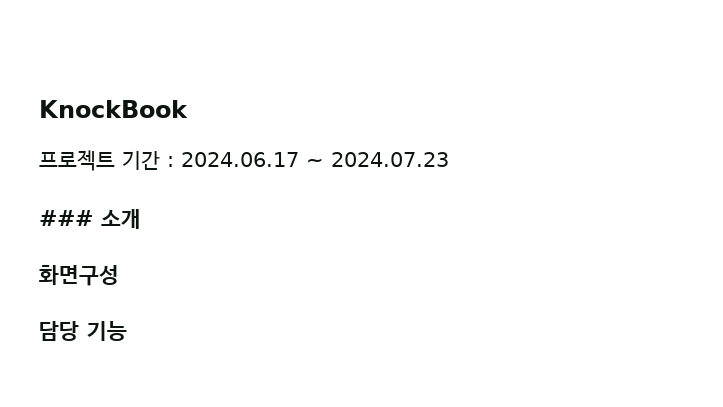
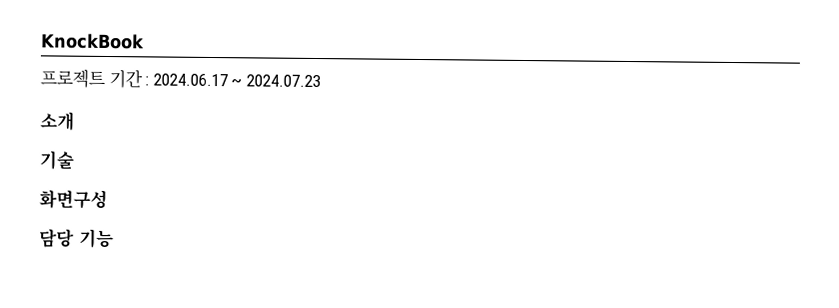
- ### 소개
+ 소개
+ 기술

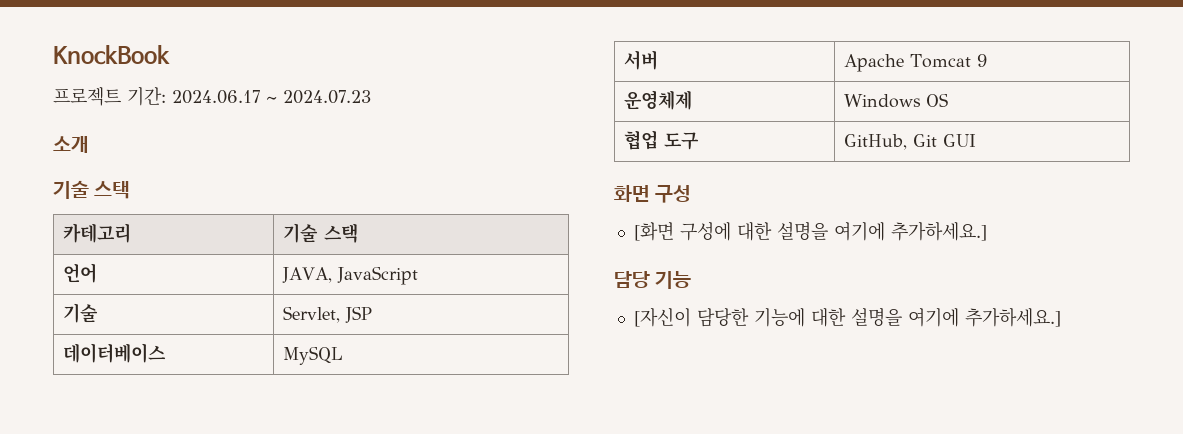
- 프로젝트 기간 : 2024.06.17 ~ 2024.07.23
+ 프로젝트 기간: 2024.06.17 ~ 2024.07.23
  소개
- 기술
- 화면구성
+ 기술 스택
+ 카테고리 | 기술 스택
+ 언어 | JAVA, JavaScript
+ 기술 | Servlet, JSP
+ 데이터베이스 | MySQL
+ 서버 | Apache Tomcat 9
+ 운영체제 | Windows OS
+ 협업 도구 | GitHub, Git GUI
+ 화면 구성
+ [화면 구성에 대한 설명을 여기에 추가하세요.]
  담당 기능
+ [자신이 담당한 기능에 대한 설명을 여기에 추가하세요.]

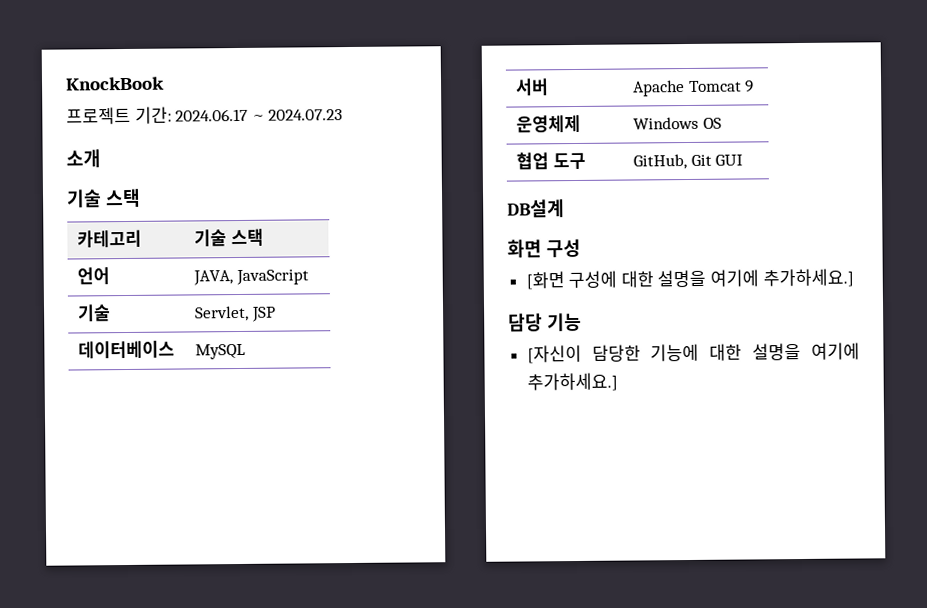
+ DB설계

